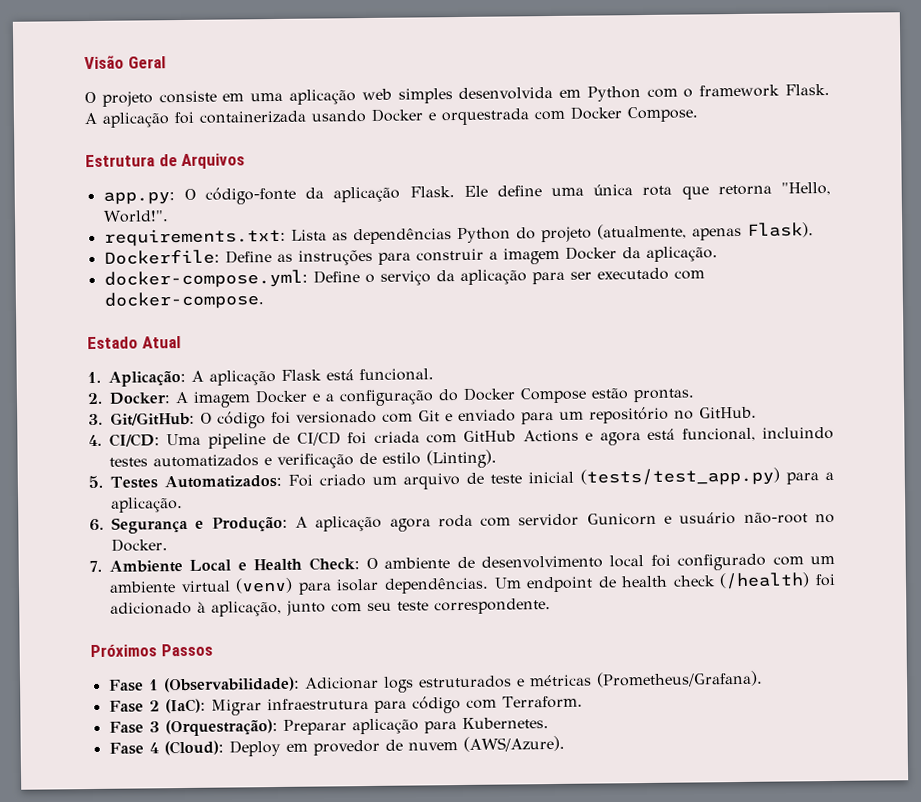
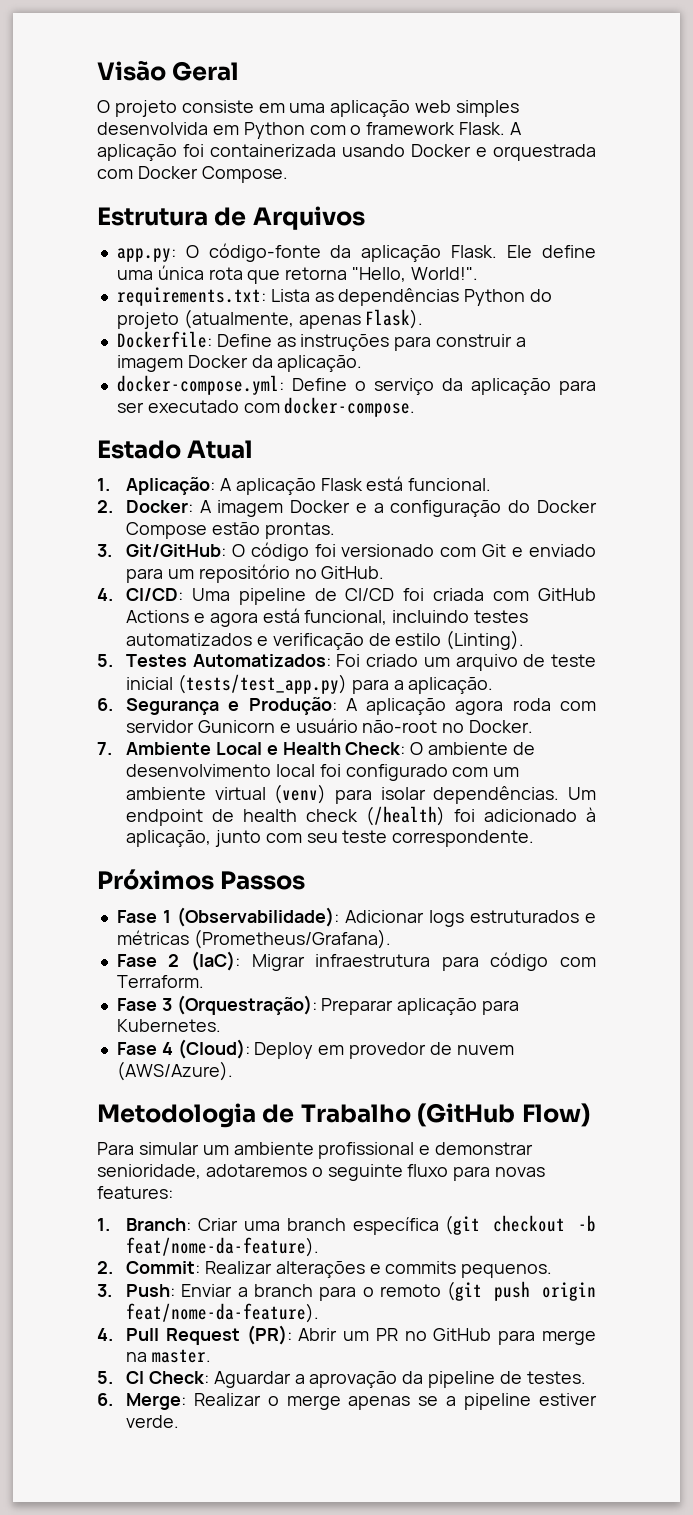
+ Metodologia de Trabalho (GitHub Flow)
+ Para simular um ambiente profissional e demonstrar senioridade, adotaremos o seguinte fluxo para novas features:
+ 1. Branch: Criar uma branch específica (git checkout -b feat/nome-da-feature).
+ 2. Commit: Realizar alterações e commits pequenos.
+ 3. Push: Enviar a branch para o remoto (git push origin feat/nome-da-feature).
+ 4. Pull Request (PR): Abrir um PR no GitHub para merge na master.
+ 5. CI Check: Aguardar a aprovação da pipeline de testes.
+ 6. Merge: Realizar o merge apenas se a pipeline estiver verde.

